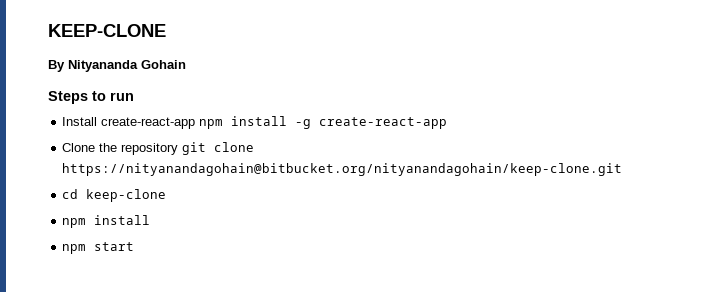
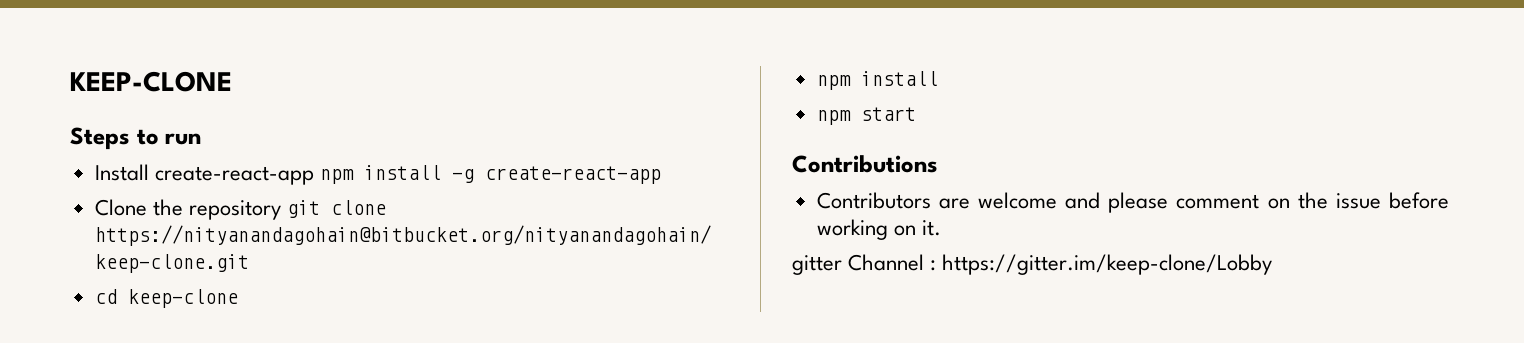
- By Nityananda Gohain
+ Contributions
+ Contributors are welcome and please comment on the issue before working on it.
+ gitter Channel : https://gitter.im/keep-clone/Lobby

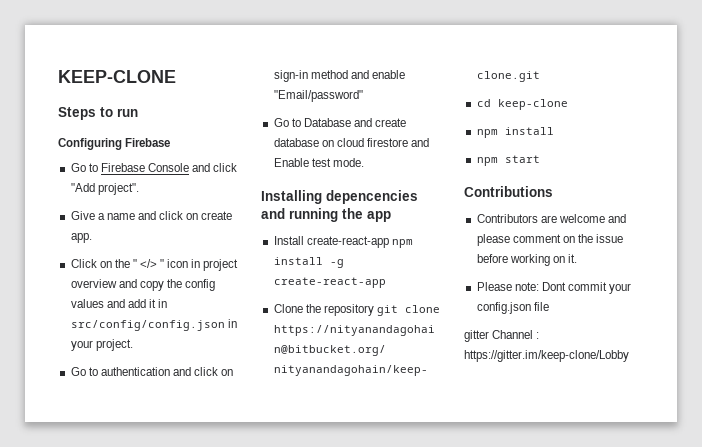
+ Configuring Firebase
+ Go to Firebase Console and click "Add project".
+ Give a name and click on create app.
+ Click on the " </> " icon in project overview and copy the config values and add it in src/config/config.json in your project.
+ Go to authentication and click on sign-in method and enable "Email/password"
+ Go to Database and create database on cloud firestore and Enable test mode.
+ Installing depencencies and running the app
+ Please note: Dont commit your config.json file

